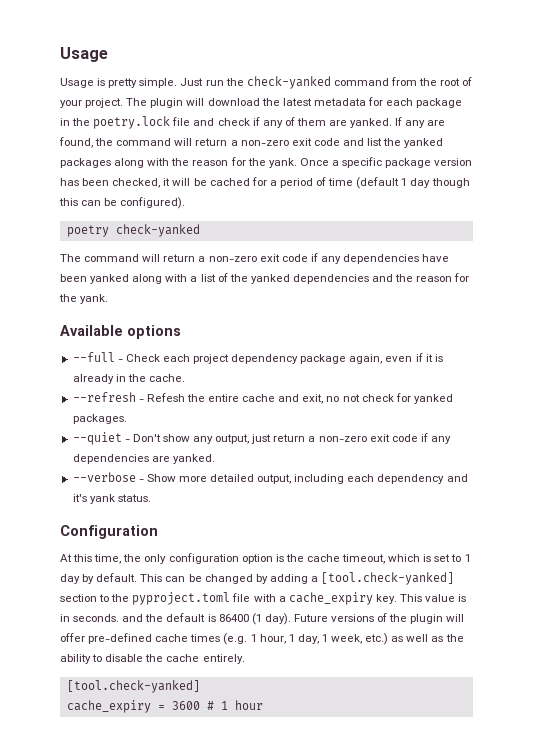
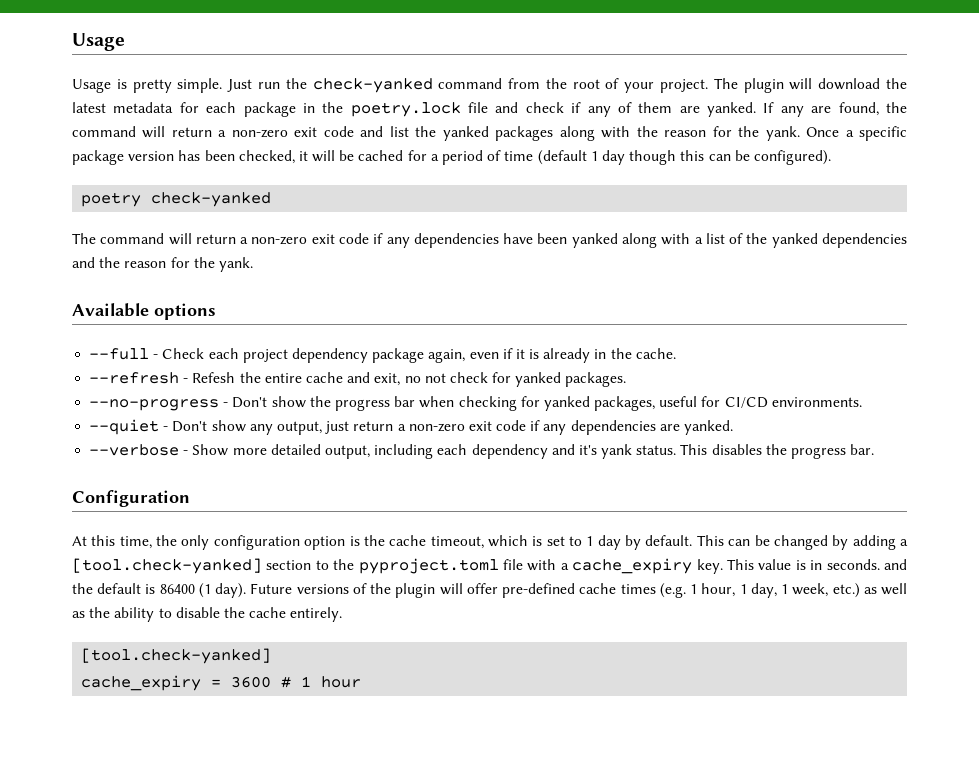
+ --no-progress - Don't show the progress bar when checking for yanked packages, useful for CI/CD environments.
+ This disables the progress bar.

